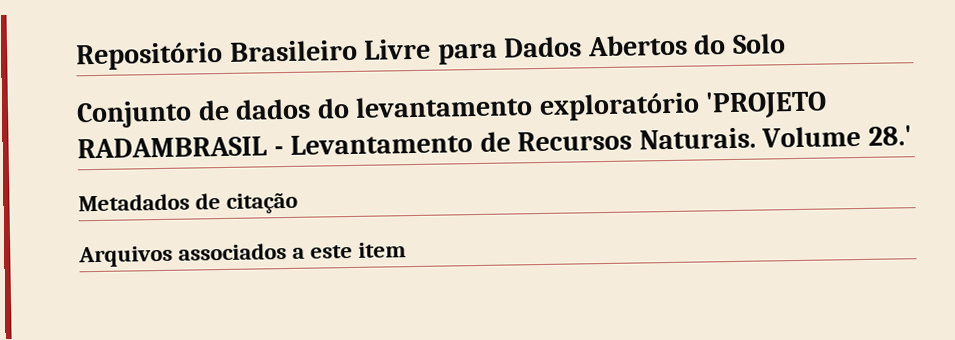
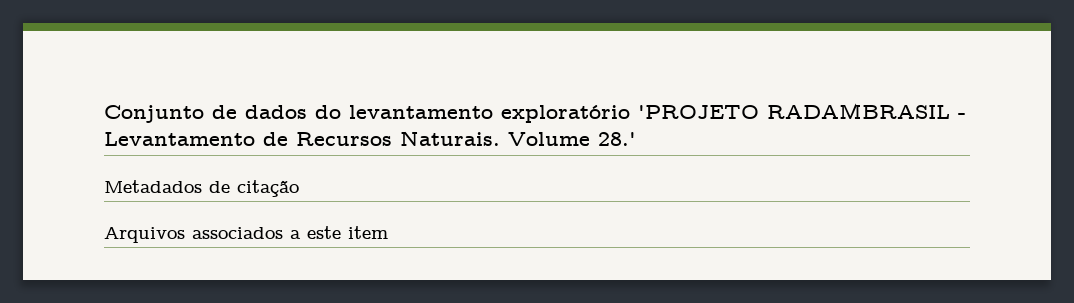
- Repositório Brasileiro Livre para Dados Abertos do Solo

